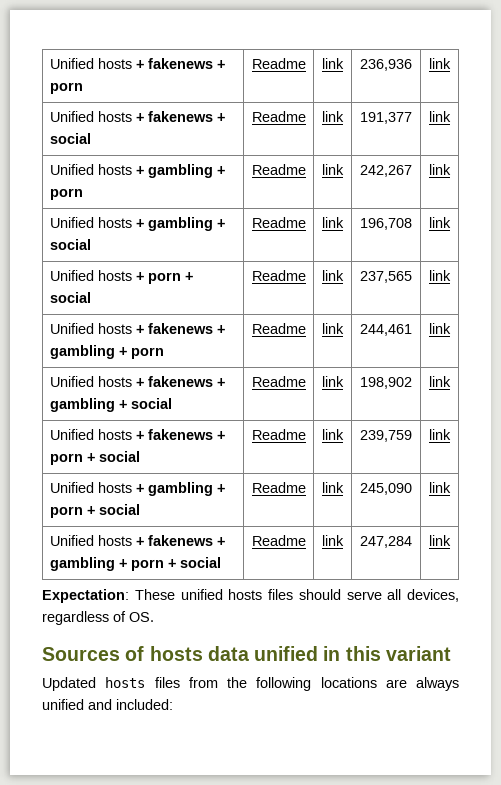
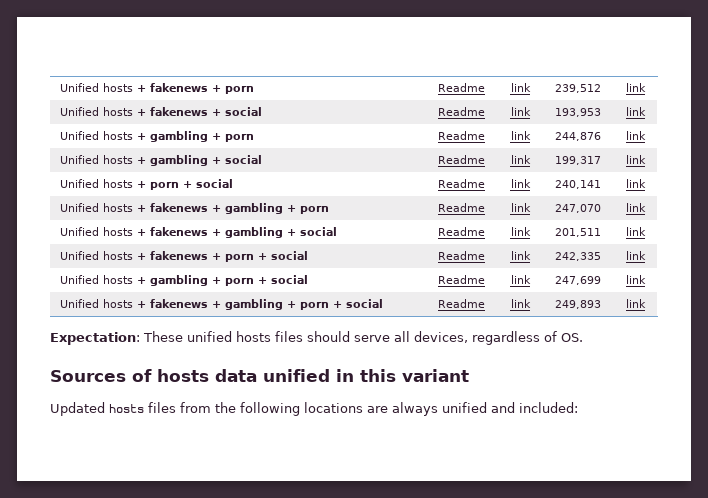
- Unified hosts + fakenews + porn | Readme | link | 236,936 | link
+ Unified hosts + fakenews + porn | Readme | link | 239,512 | link
- Unified hosts + fakenews + social | Readme | link | 191,377 | link
+ Unified hosts + fakenews + social | Readme | link | 193,953 | link
- Unified hosts + gambling + porn | Readme | link | 242,267 | link
+ Unified hosts + gambling + porn | Readme | link | 244,876 | link
- Unified hosts + gambling + social | Readme | link | 196,708 | link
+ Unified hosts + gambling + social | Readme | link | 199,317 | link
- Unified hosts + porn + social | Readme | link | 237,565 | link
+ Unified hosts + porn + social | Readme | link | 240,141 | link
- Unified hosts + fakenews + gambling + porn | Readme | link | 244,461 | link
+ Unified hosts + fakenews + gambling + porn | Readme | link | 247,070 | link
- Unified hosts + fakenews + gambling + social | Readme | link | 198,902 | link
+ Unified hosts + fakenews + gambling + social | Readme | link | 201,511 | link
- Unified hosts + fakenews + porn + social | Readme | link | 239,759 | link
+ Unified hosts + fakenews + porn + social | Readme | link | 242,335 | link
- Unified hosts + gambling + porn + social | Readme | link | 245,090 | link
+ Unified hosts + gambling + porn + social | Readme | link | 247,699 | link
- Unified hosts + fakenews + gambling + porn + social | Readme | link | 247,284 | link
+ Unified hosts + fakenews + gambling + porn + social | Readme | link | 249,893 | link

